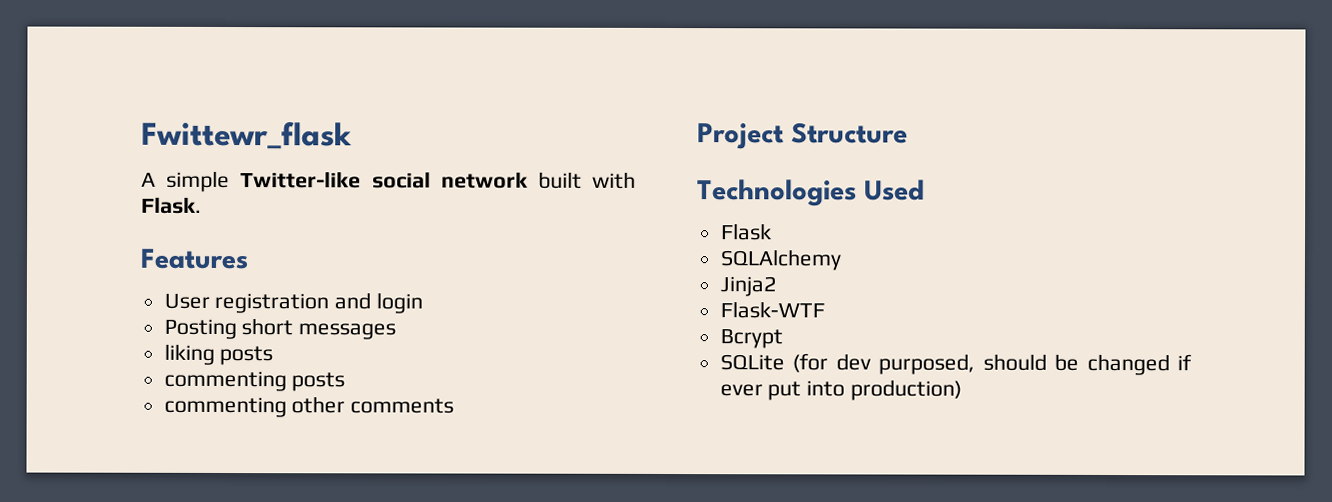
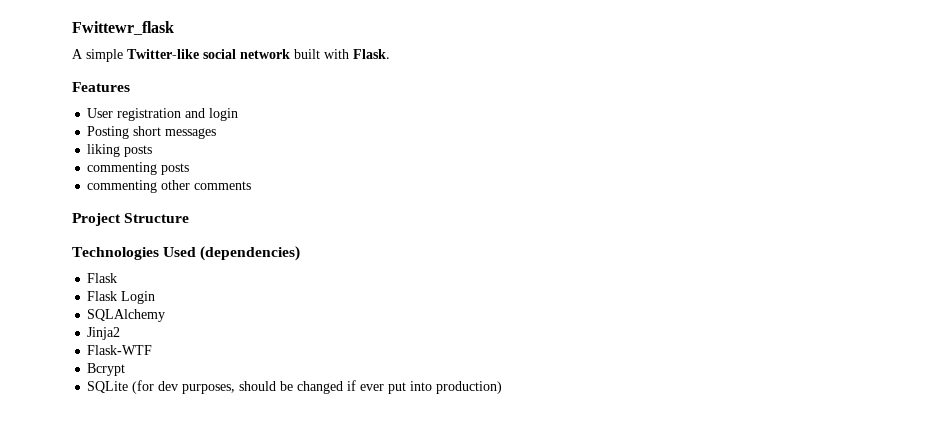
- Technologies Used
+ Technologies Used (dependencies)
  Flask
+ Flask Login
- SQLite (for dev purposed, should be changed if ever put into production)
+ SQLite (for dev purposes, should be changed if ever put into production)

